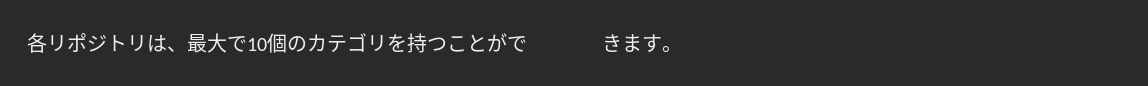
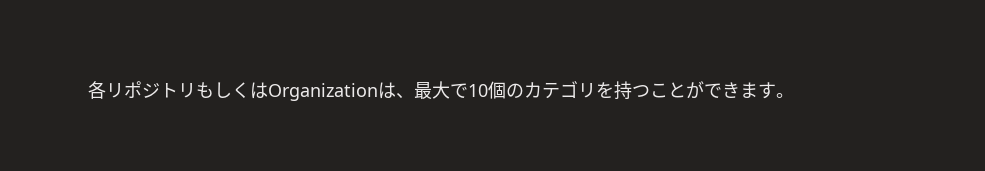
- 各リポジトリは、最大で10個のカテゴリを持つことができます。
+ 各リポジトリもしくはOrganizationは、最大で10個のカテゴリを持つことができます。

